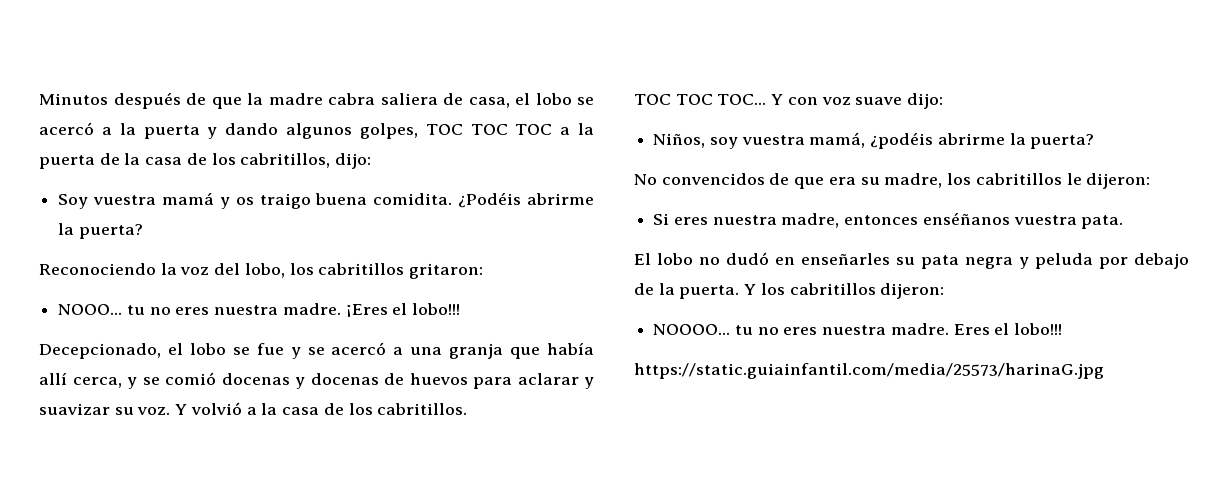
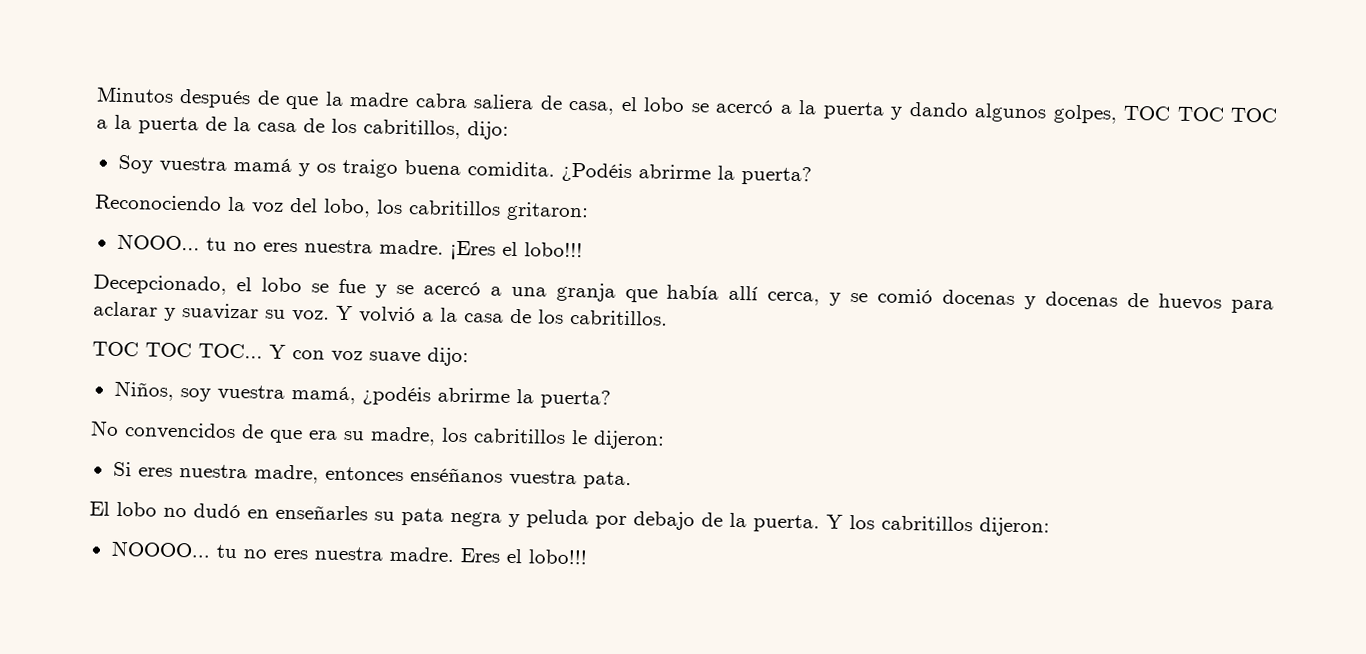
- https://static.guiainfantil.com/media/25573/harinaG.jpg

